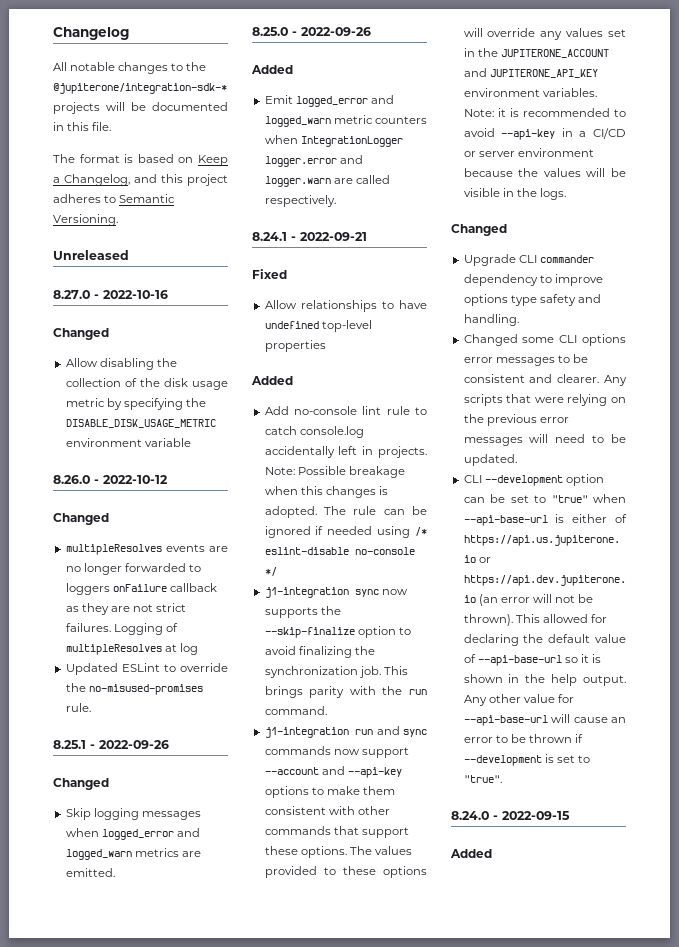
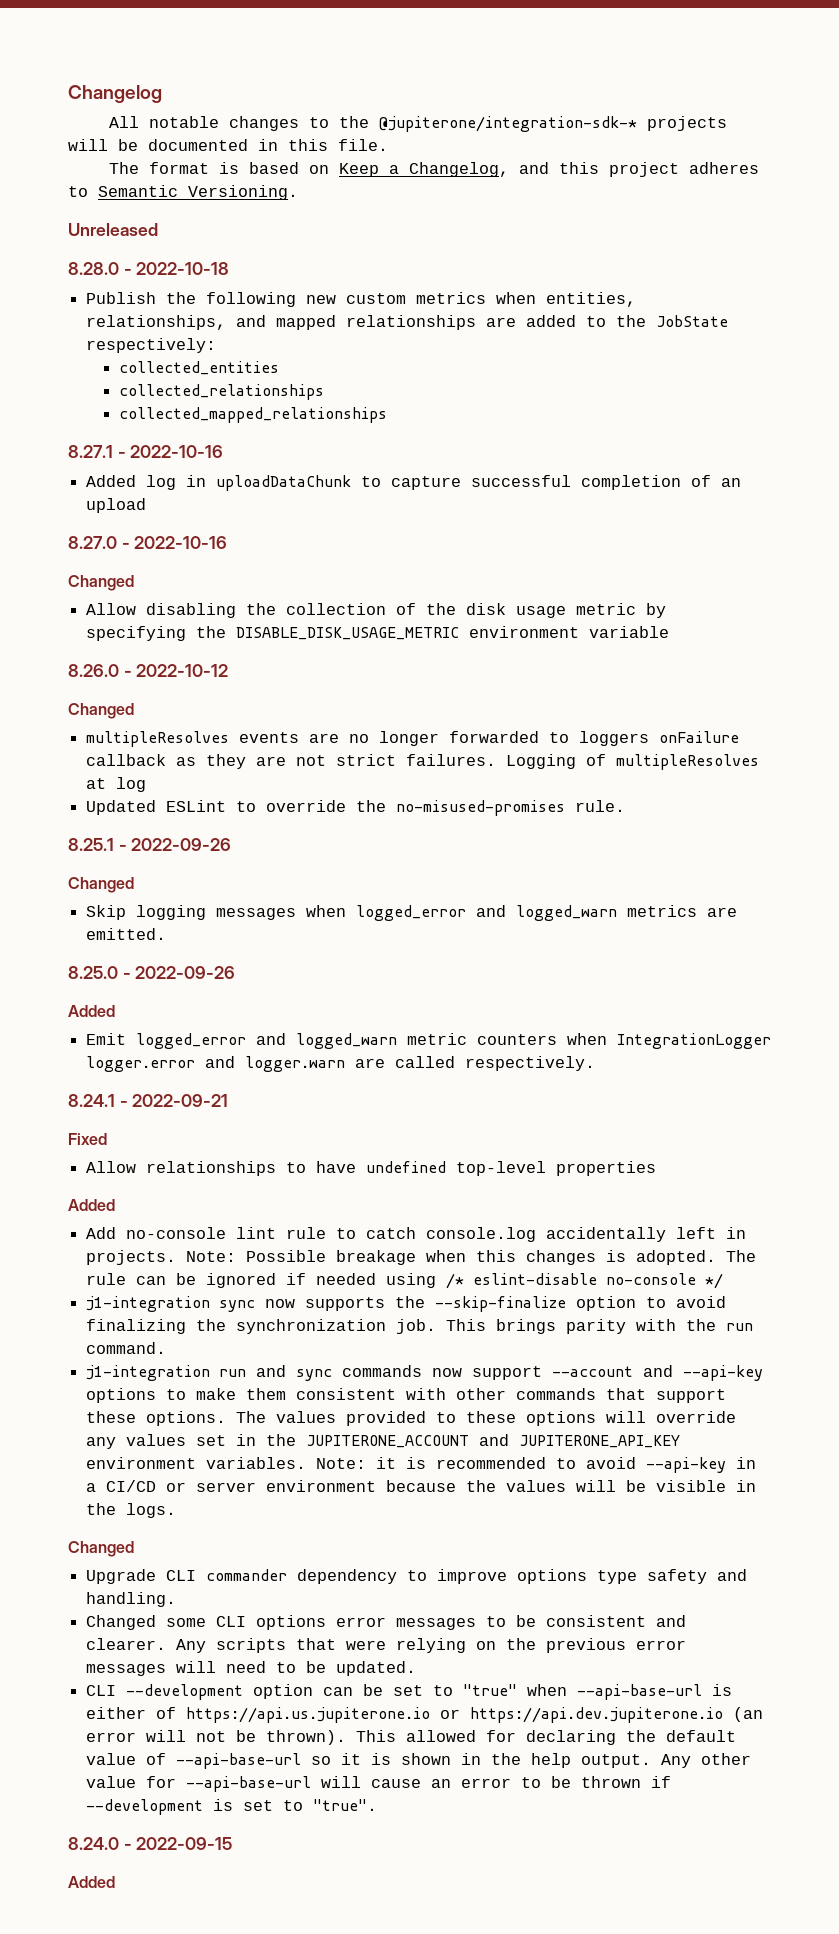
+ 8.28.0 - 2022-10-18
+ Publish the following new custom metrics when entities, relationships, and mapped relationships are added to the JobState respectively:
+ collected_entities
+ collected_relationships
+ collected_mapped_relationships
+ 8.27.1 - 2022-10-16
+ Added log in uploadDataChunk to capture successful completion of an upload

